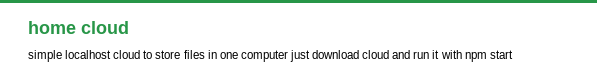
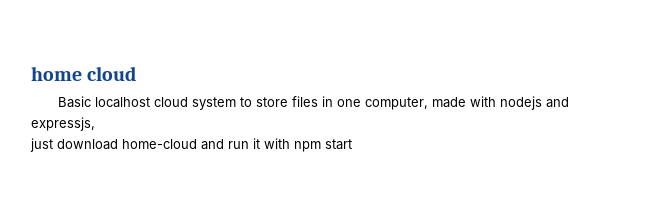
- simple localhost cloud to store files in one computer just download cloud and run it with npm start
+ Basic localhost cloud system to store files in one computer, made with nodejs and expressjs,
+ just download home-cloud and run it with npm start

